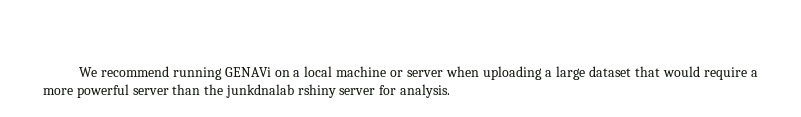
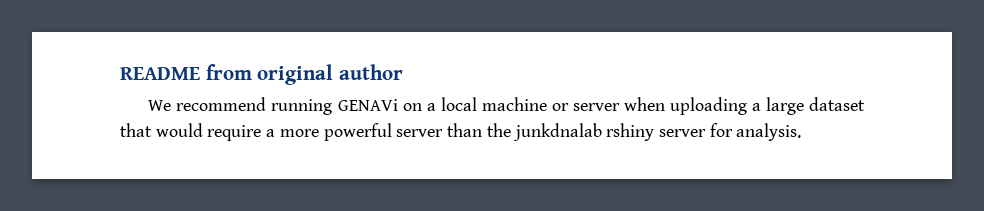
+ README from original author

